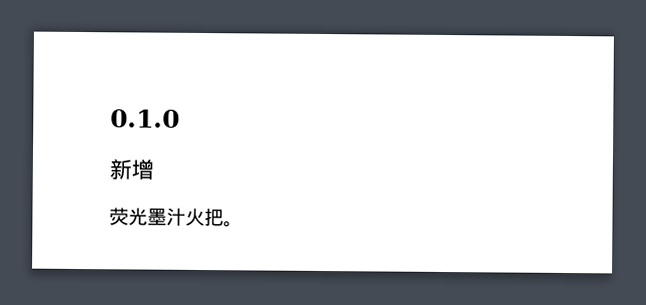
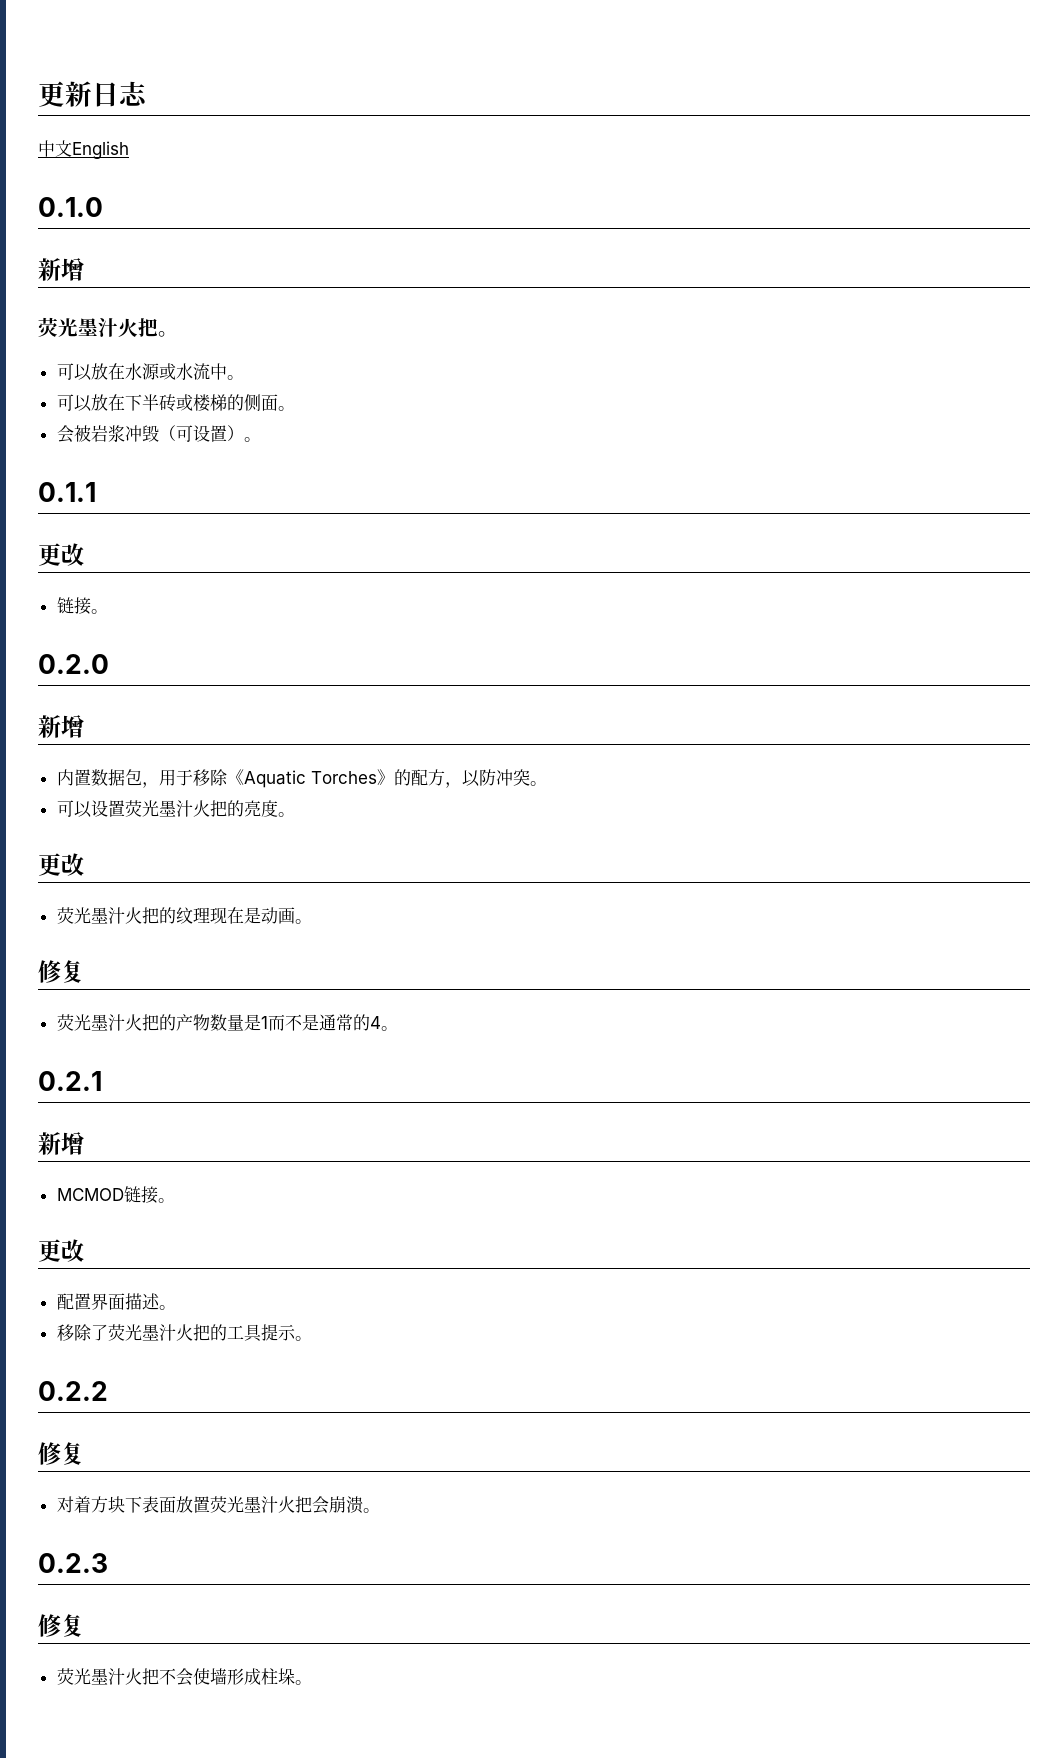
+ 更新日志
+ 中文English
+ 可以放在水源或水流中。
+ 可以放在下半砖或楼梯的侧面。
+ 会被岩浆冲毁（可设置）。
+ 0.1.1
+ 更改
+ 链接。
+ 0.2.0
+ 新增
+ 内置数据包，用于移除《Aquatic Torches》的配方，以防冲突。
+ 可以设置荧光墨汁火把的亮度。
+ 更改
+ 荧光墨汁火把的纹理现在是动画。
+ 修复
+ 荧光墨汁火把的产物数量是1而不是通常的4。
+ 0.2.1
+ 新增
+ MCMOD链接。
+ 更改
+ 配置界面描述。
+ 移除了荧光墨汁火把的工具提示。
+ 0.2.2
+ 修复
+ 对着方块下表面放置荧光墨汁火把会崩溃。
+ 0.2.3
+ 修复
+ 荧光墨汁火把不会使墙形成柱垛。

